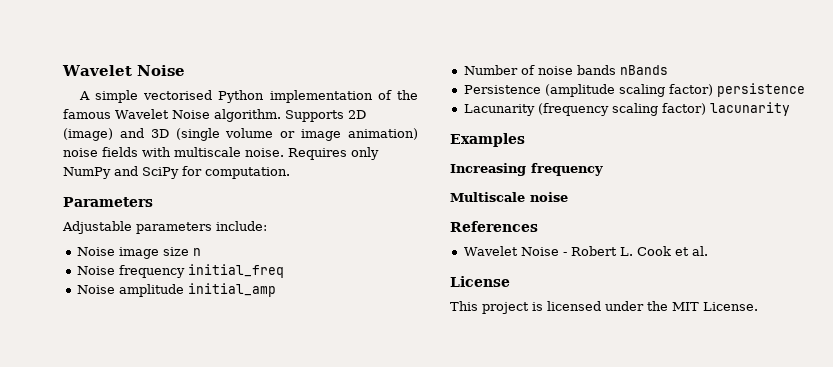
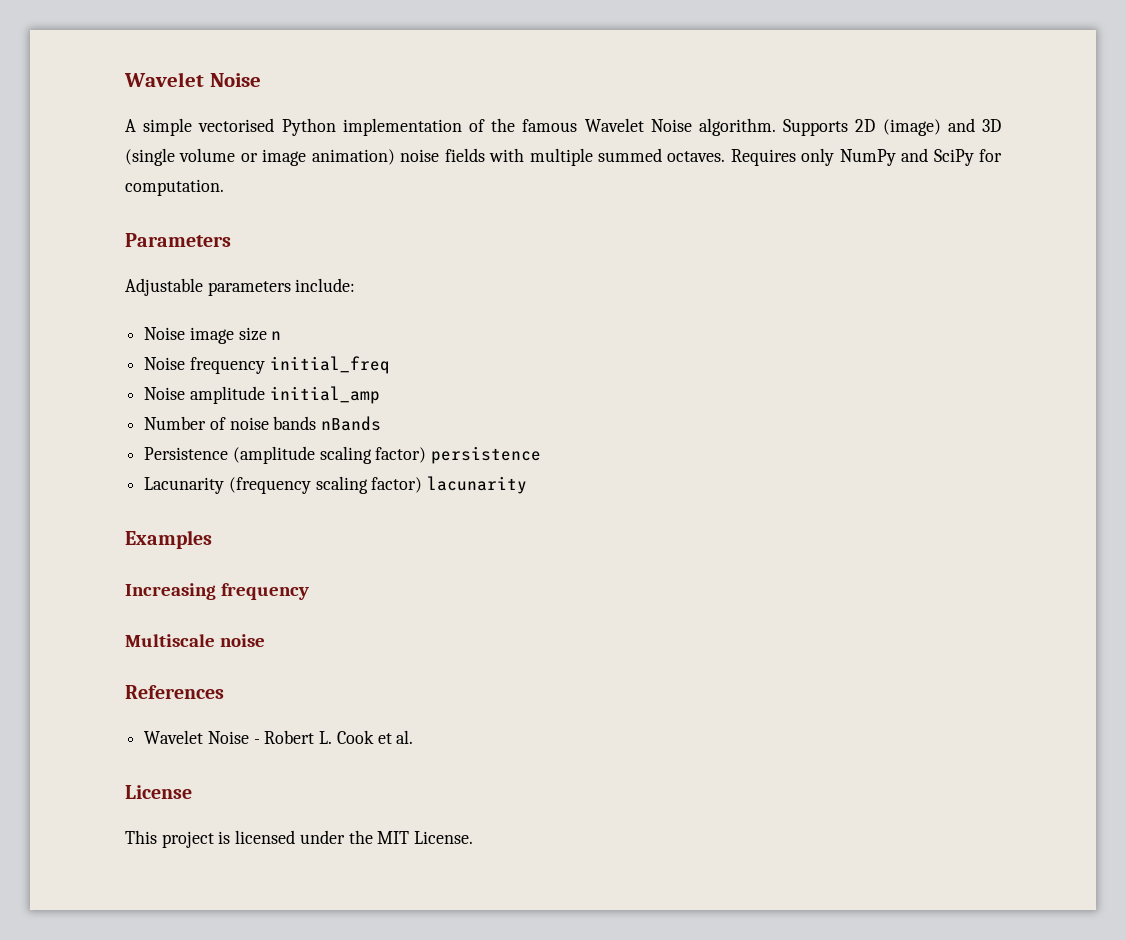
- Supports 2D (image) and 3D (single volume or image animation) noise fields with multiscale noise.
+ Supports 2D (image) and 3D (single volume or image animation) noise fields with multiple summed octaves.

